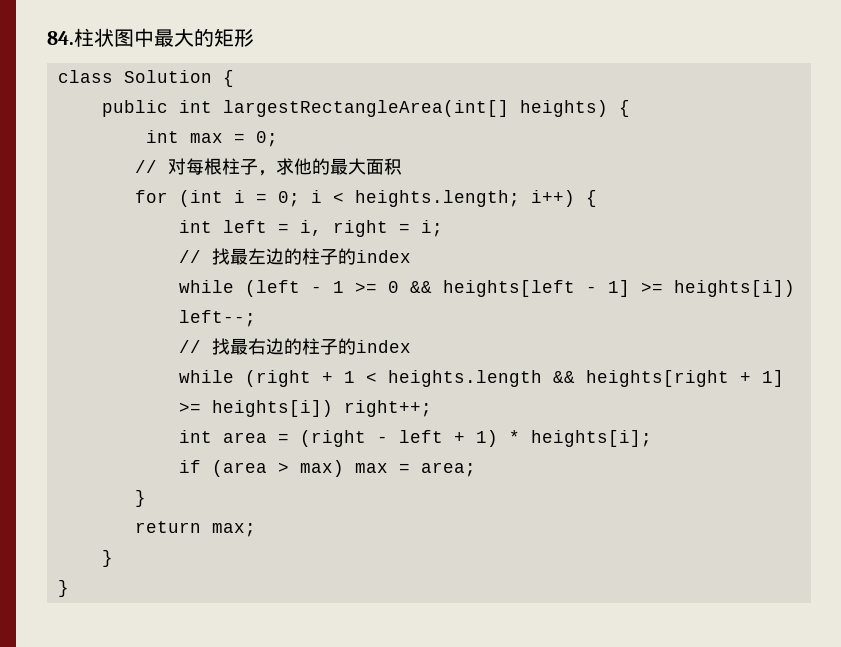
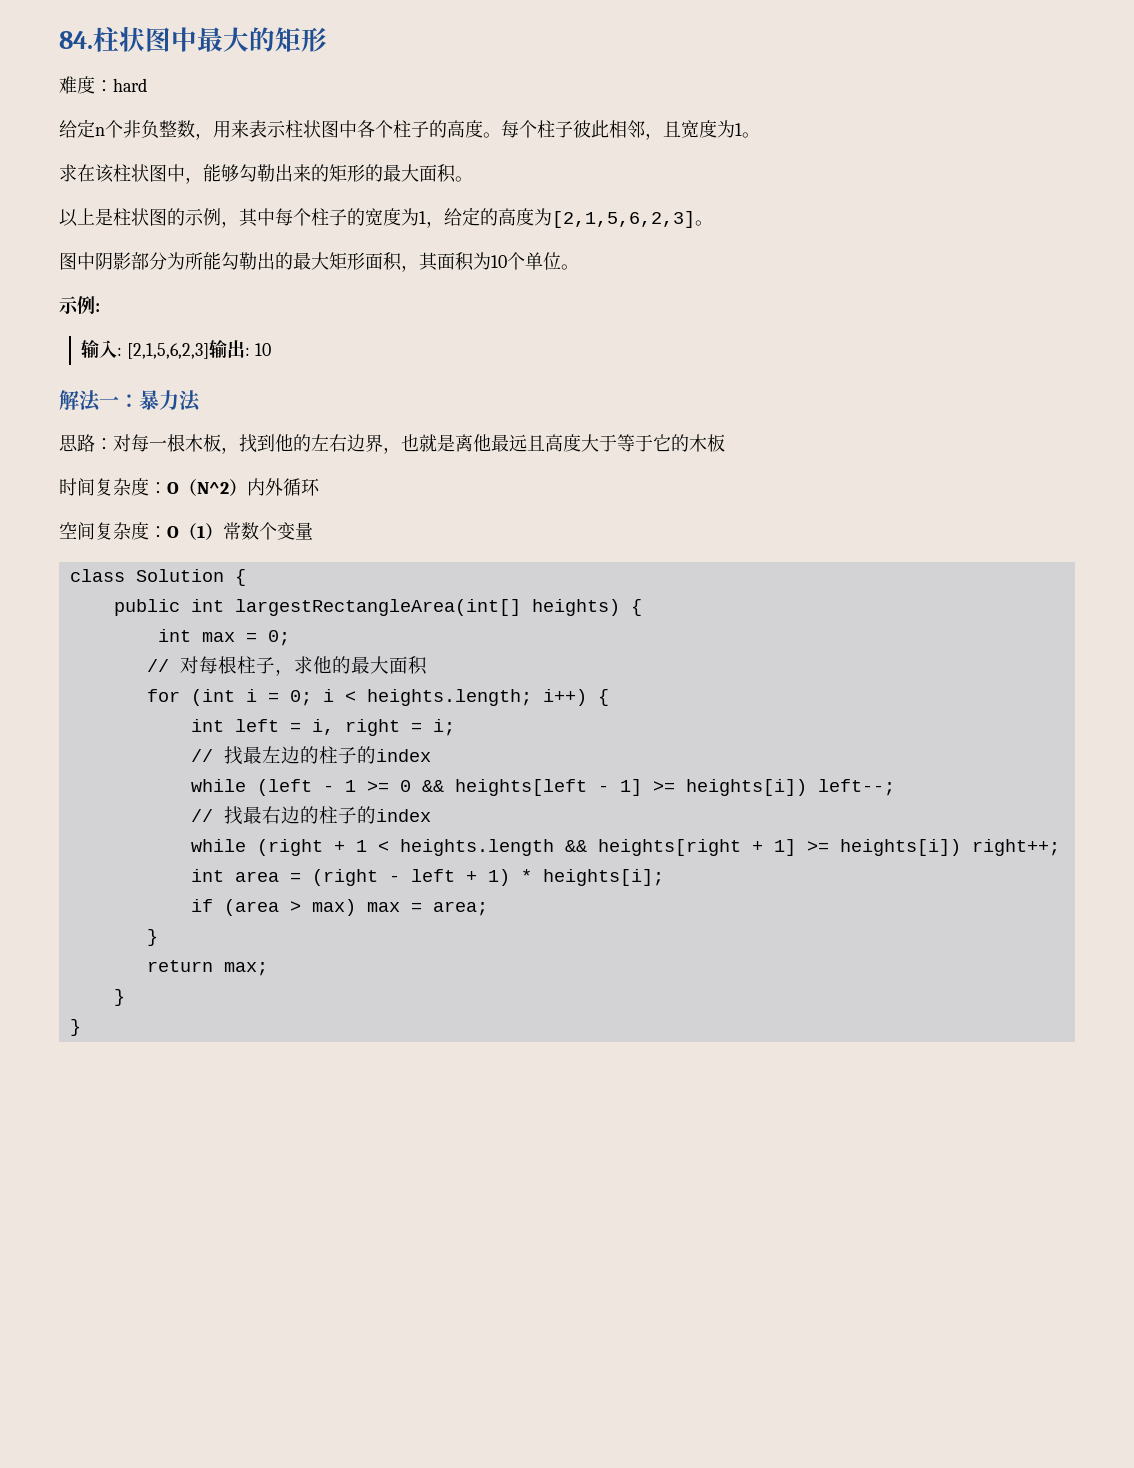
+ 难度：hard
+ 给定n个非负整数，用来表示柱状图中各个柱子的高度。每个柱子彼此相邻，且宽度为1。
+ 求在该柱状图中，能够勾勒出来的矩形的最大面积。
+ 以上是柱状图的示例，其中每个柱子的宽度为1，给定的高度为[2,1,5,6,2,3]。
+ 图中阴影部分为所能勾勒出的最大矩形面积，其面积为10个单位。
+ 示例:
+ 输入: [2,1,5,6,2,3]输出: 10
+ 解法一：暴力法
+ 思路：对每一根木板，找到他的左右边界，也就是离他最远且高度大于等于它的木板
+ 时间复杂度：O（N^2）内外循环
+ 空间复杂度：O（1）常数个变量

